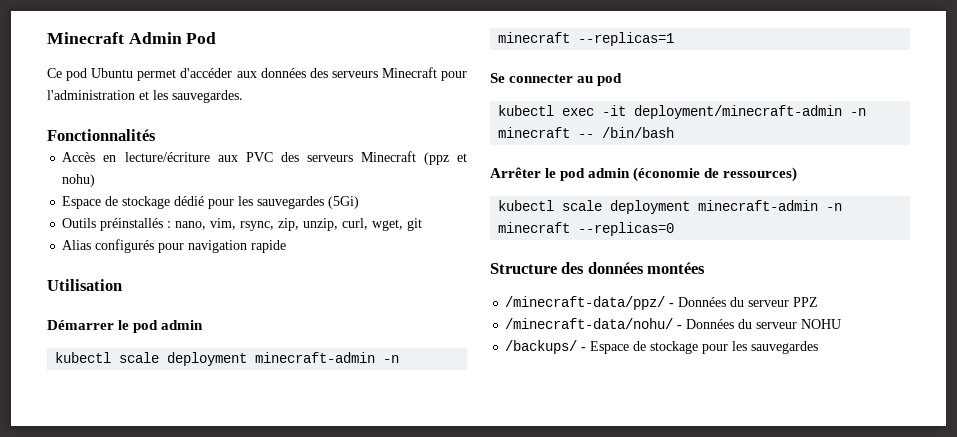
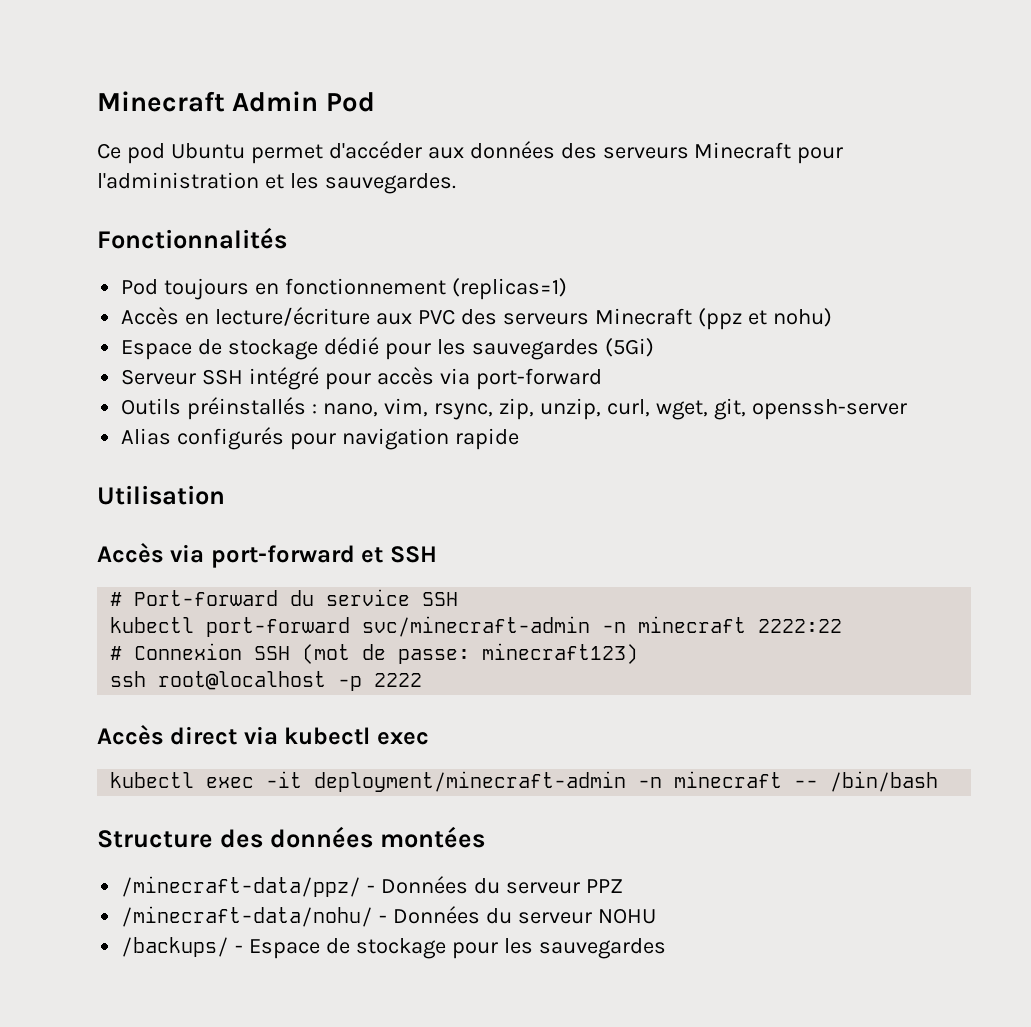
+ Pod toujours en fonctionnement (replicas=1)
+ Serveur SSH intégré pour accès via port-forward
- Outils préinstallés : nano, vim, rsync, zip, unzip, curl, wget, git
+ Outils préinstallés : nano, vim, rsync, zip, unzip, curl, wget, git, openssh-server
- Démarrer le pod admin
- kubectl scale deployment minecraft-admin -n minecraft --replicas=1
- Se connecter au pod
+ Accès via port-forward et SSH
+ # Port-forward du service SSH
+ kubectl port-forward svc/minecraft-admin -n minecraft 2222:22
+ # Connexion SSH (mot de passe: minecraft123)
+ ssh root@localhost -p 2222
+ Accès direct via kubectl exec
- Arrêter le pod admin (économie de ressources)
- kubectl scale deployment minecraft-admin -n minecraft --replicas=0

